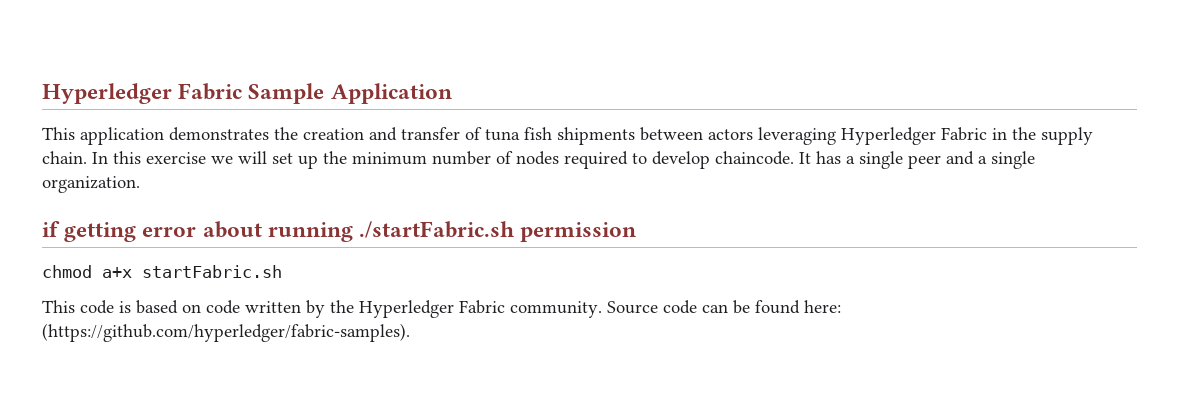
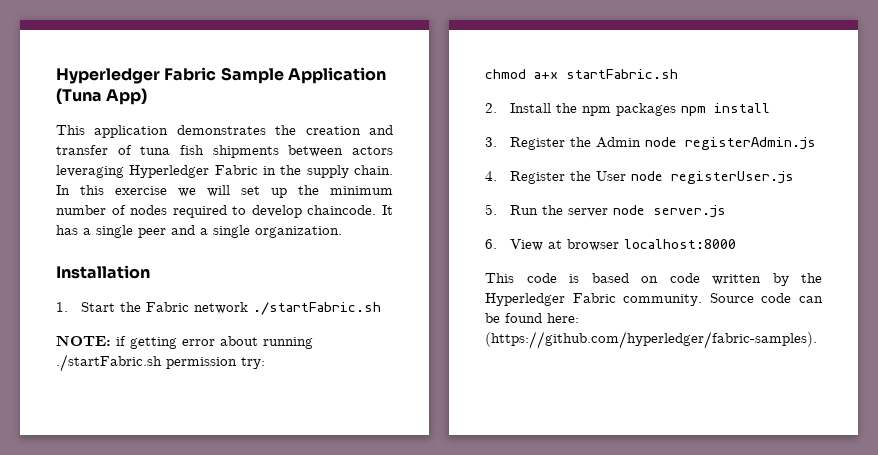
- Hyperledger Fabric Sample Application
+ Hyperledger Fabric Sample Application (Tuna App)
- if getting error about running ./startFabric.sh permission
+ Installation
+ 1. Start the Fabric network ./startFabric.sh
+ NOTE: if getting error about running ./startFabric.sh permission try:
+ 2. Install the npm packages npm install
+ 3. Register the Admin node registerAdmin.js
+ 4. Register the User node registerUser.js
+ 5. Run the server node server.js
+ 6. View at browser localhost:8000

